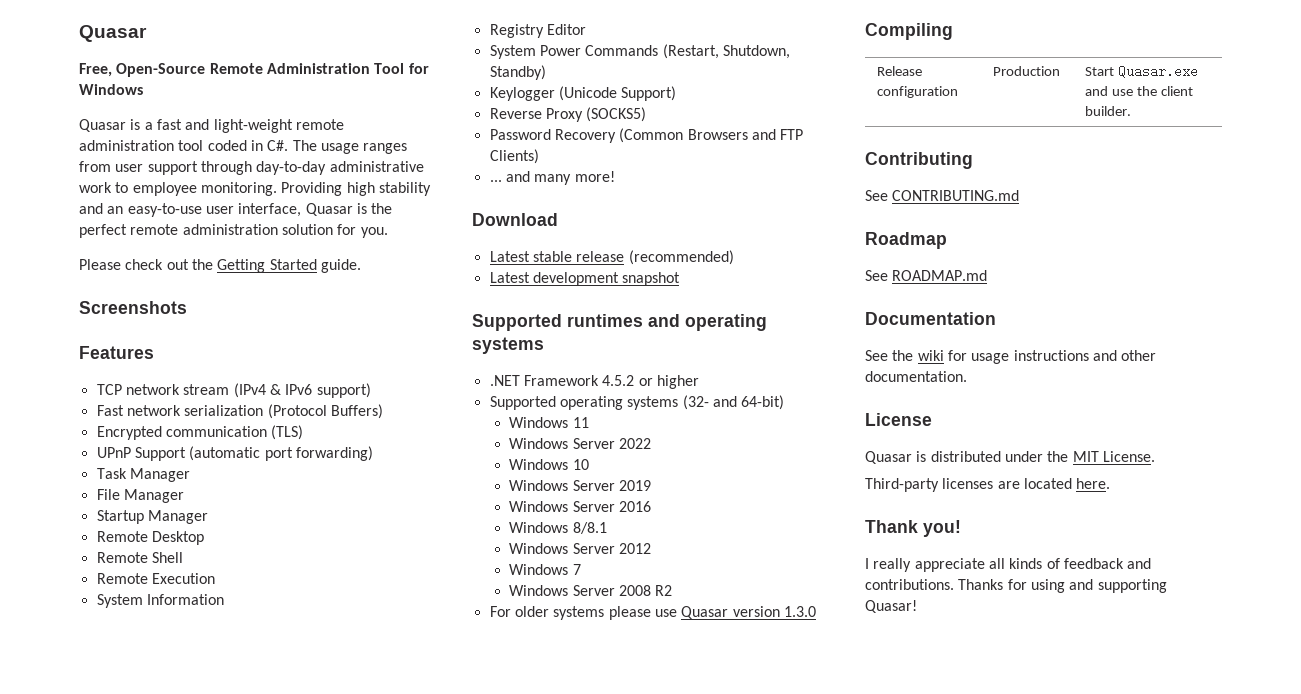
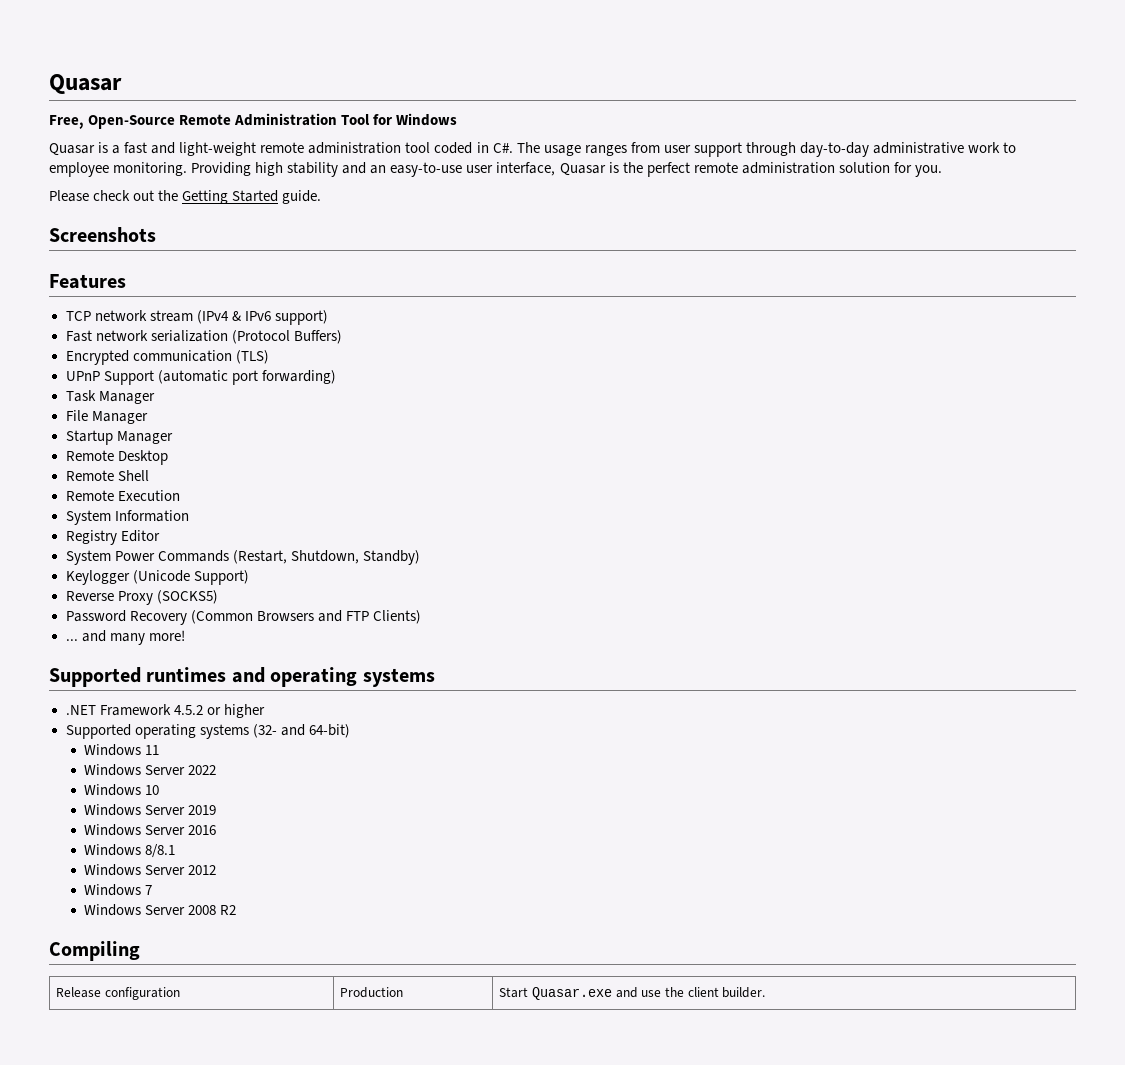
- Download
- Latest stable release (recommended)
- Latest development snapshot
- For older systems please use Quasar version 1.3.0
- Contributing
- See CONTRIBUTING.md
- Roadmap
- See ROADMAP.md
- Documentation
- See the wiki for usage instructions and other documentation.
- License
- Quasar is distributed under the MIT License.
- Third-party licenses are located here.
- Thank you!
- I really appreciate all kinds of feedback and contributions. Thanks for using and supporting Quasar!

